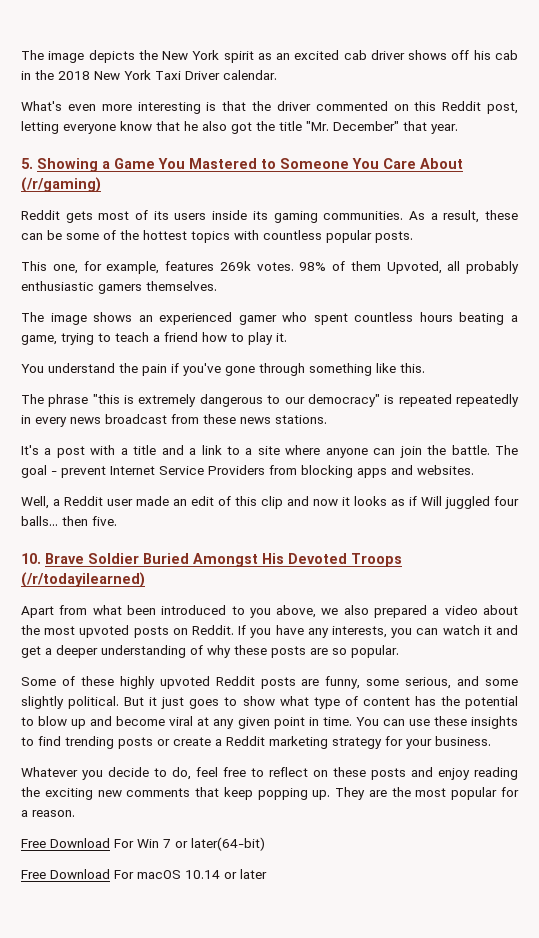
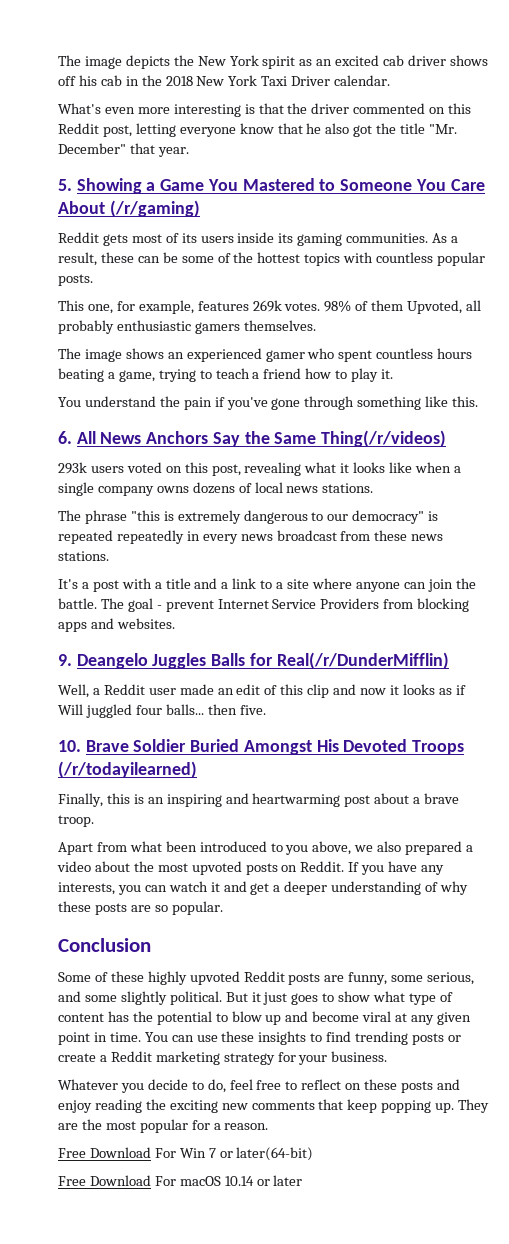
+ 6. All News Anchors Say the Same Thing(/r/videos)
+ 293k users voted on this post, revealing what it looks like when a single company owns dozens of local news stations.
+ 9. Deangelo Juggles Balls for Real(/r/DunderMifflin)
+ Finally, this is an inspiring and heartwarming post about a brave troop.
+ Conclusion

